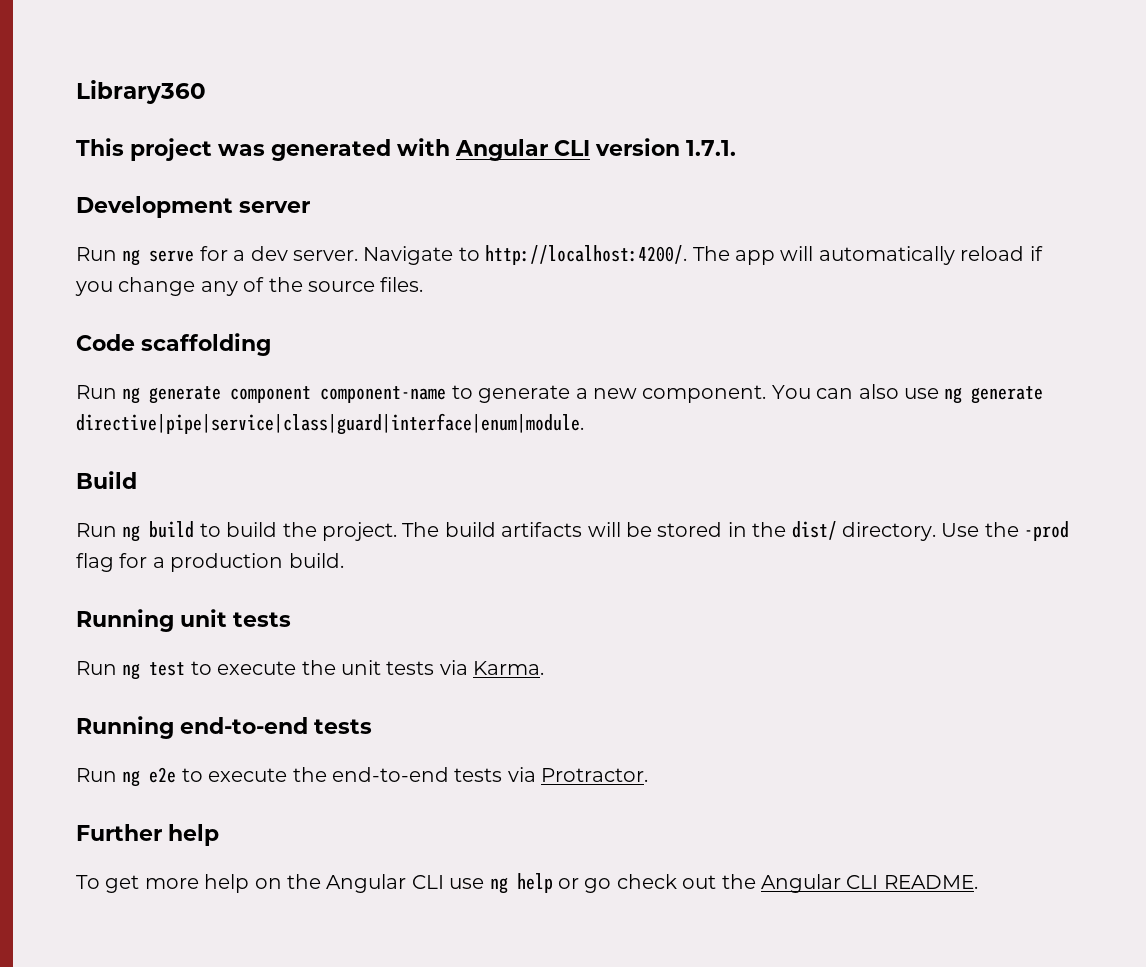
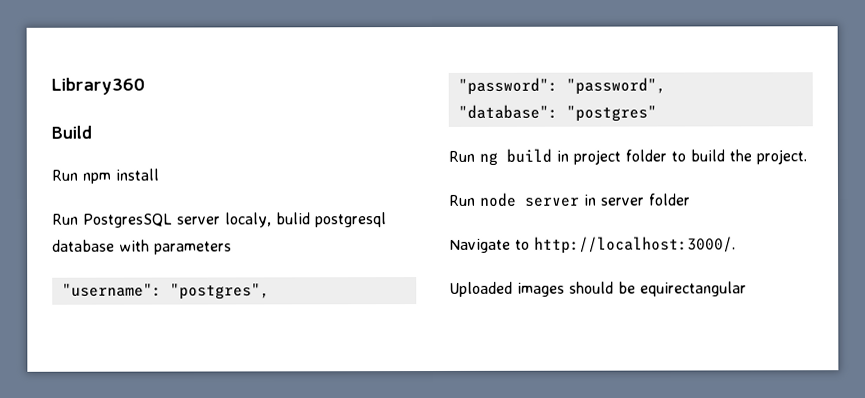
- This project was generated with Angular CLI version 1.7.1.
- Development server
- Run ng serve for a dev server. Navigate to http://localhost:4200/. The app will automatically reload if you change any of the source files.
- Code scaffolding
- Run ng generate component component-name to generate a new component. You can also use ng generate directive|pipe|service|class|guard|interface|enum|module.
  Build
+ Run npm install
+ Run PostgresSQL server localy, bulid postgresql database with parameters
+ "username": "postgres",
+ "password": "password",
+ "database": "postgres"
- Run ng build to build the project. The build artifacts will be stored in the dist/ directory. Use the -prod flag for a production build.
- Running unit tests
- Run ng test to execute the unit tests via Karma.
- Running end-to-end tests
- Run ng e2e to execute the end-to-end tests via Protractor.
- Further help
- To get more help on the Angular CLI use ng help or go check out the Angular CLI README.
+ Run ng build in project folder to build the project.
+ Run node server in server folder
+ Navigate to http://localhost:3000/.
+ Uploaded images should be equirectangular

